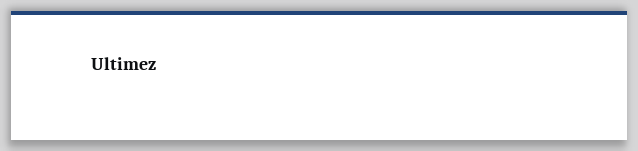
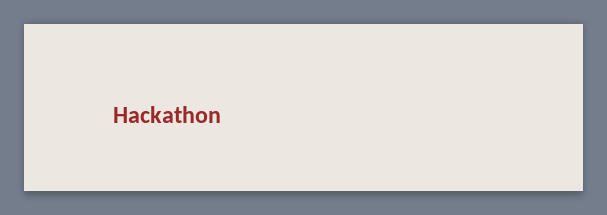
- Ultimez
+ Hackathon

